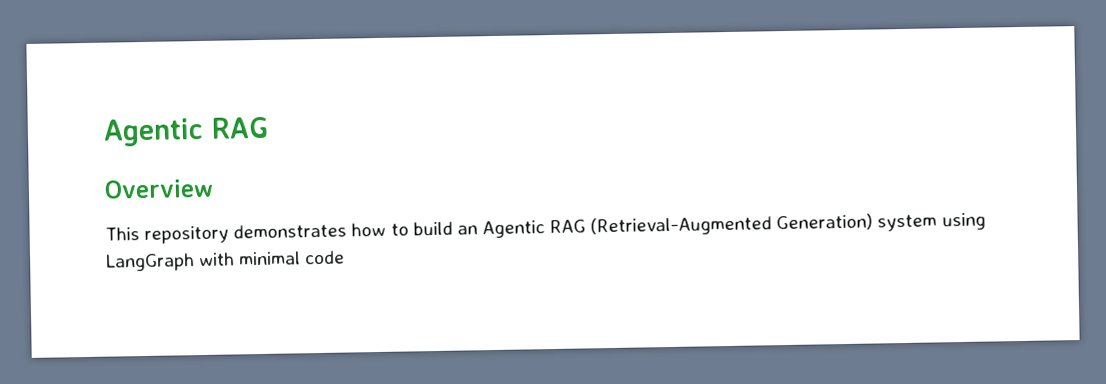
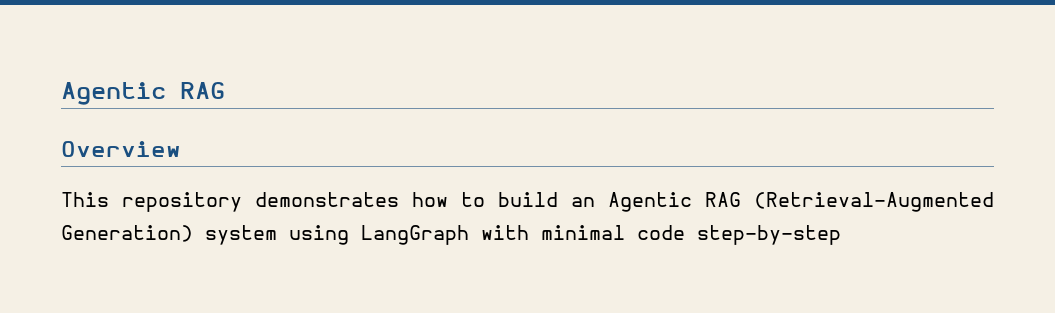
- This repository demonstrates how to build an Agentic RAG (Retrieval-Augmented Generation) system using LangGraph with minimal code
+ This repository demonstrates how to build an Agentic RAG (Retrieval-Augmented Generation) system using LangGraph with minimal code step-by-step

